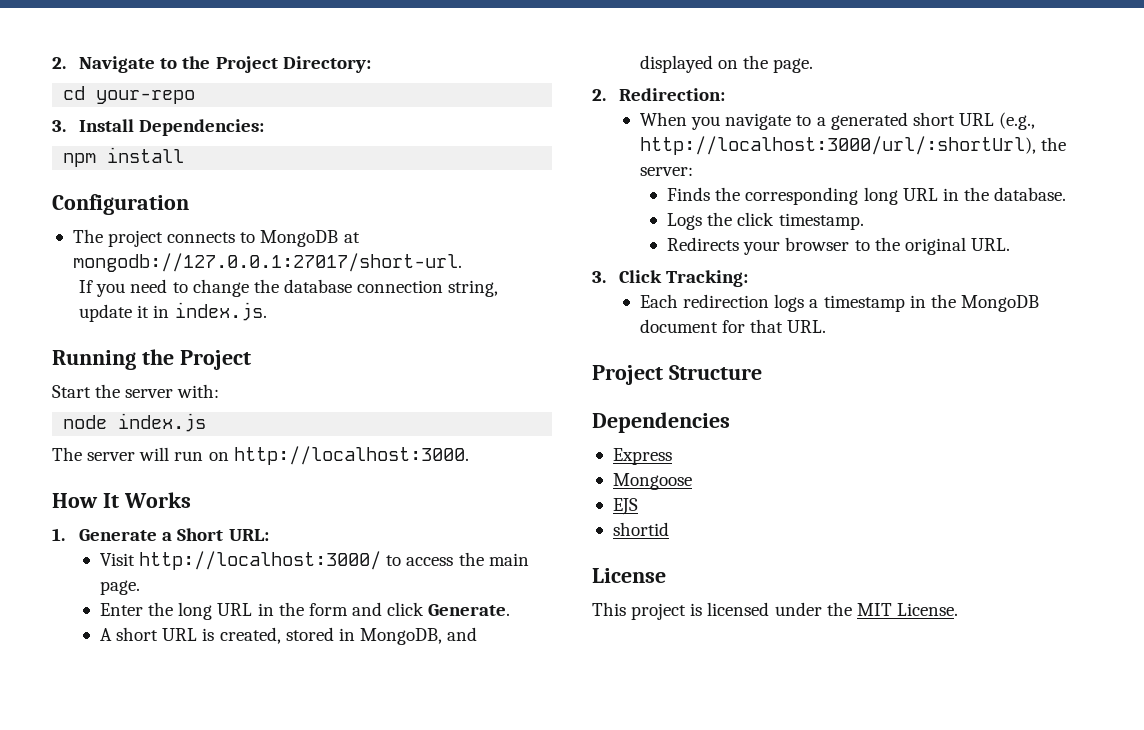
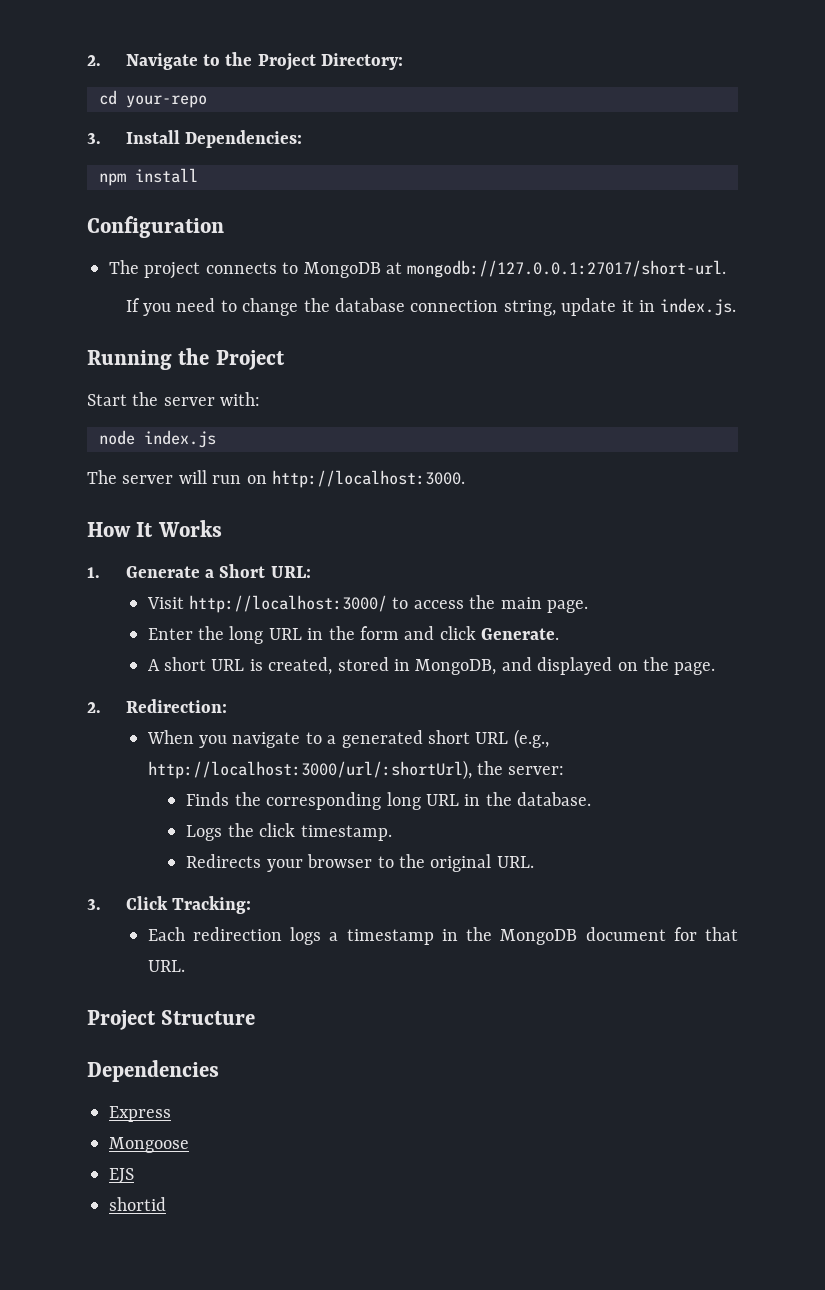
- License
- This project is licensed under the MIT License.

